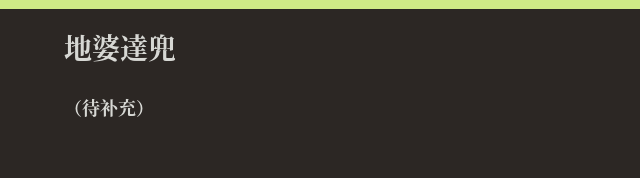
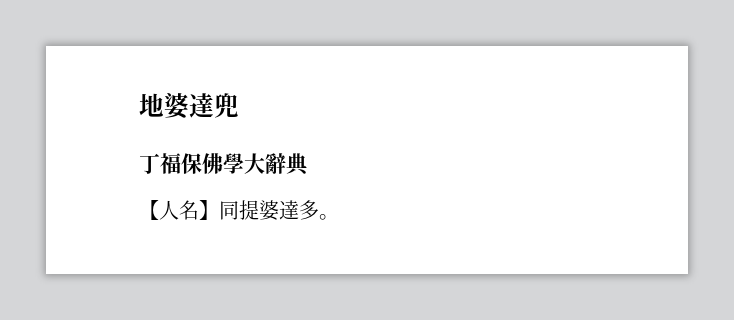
- （待补充）
+ 丁福保佛學大辭典
+ 【人名】同提婆達多。

